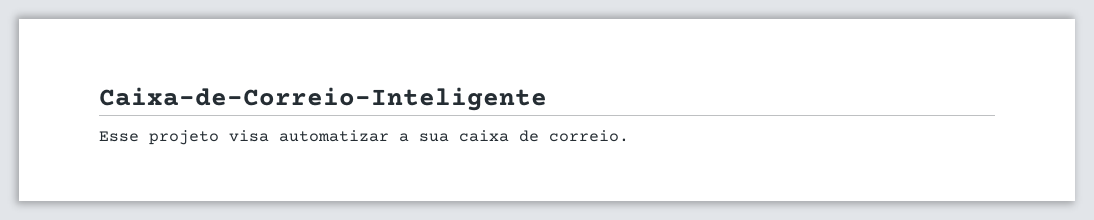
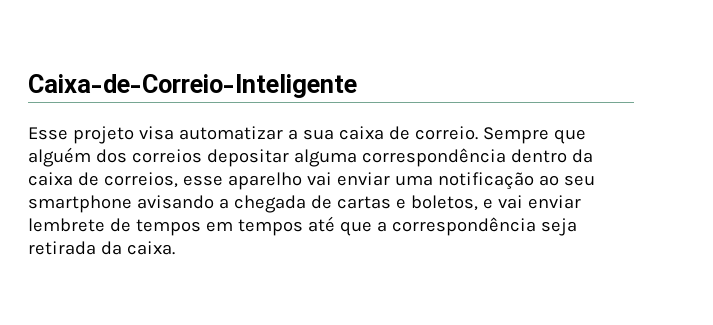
+ Sempre que alguém dos correios depositar alguma correspondência dentro da caixa de correios, esse aparelho vai enviar uma notificação ao seu smartphone avisando a chegada de cartas e boletos, e vai enviar lembrete de tempos em tempos até que a correspondência seja retirada da caixa.

